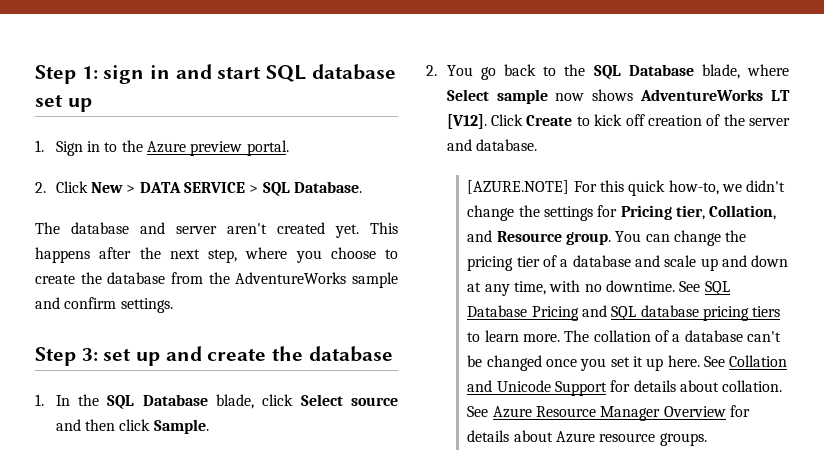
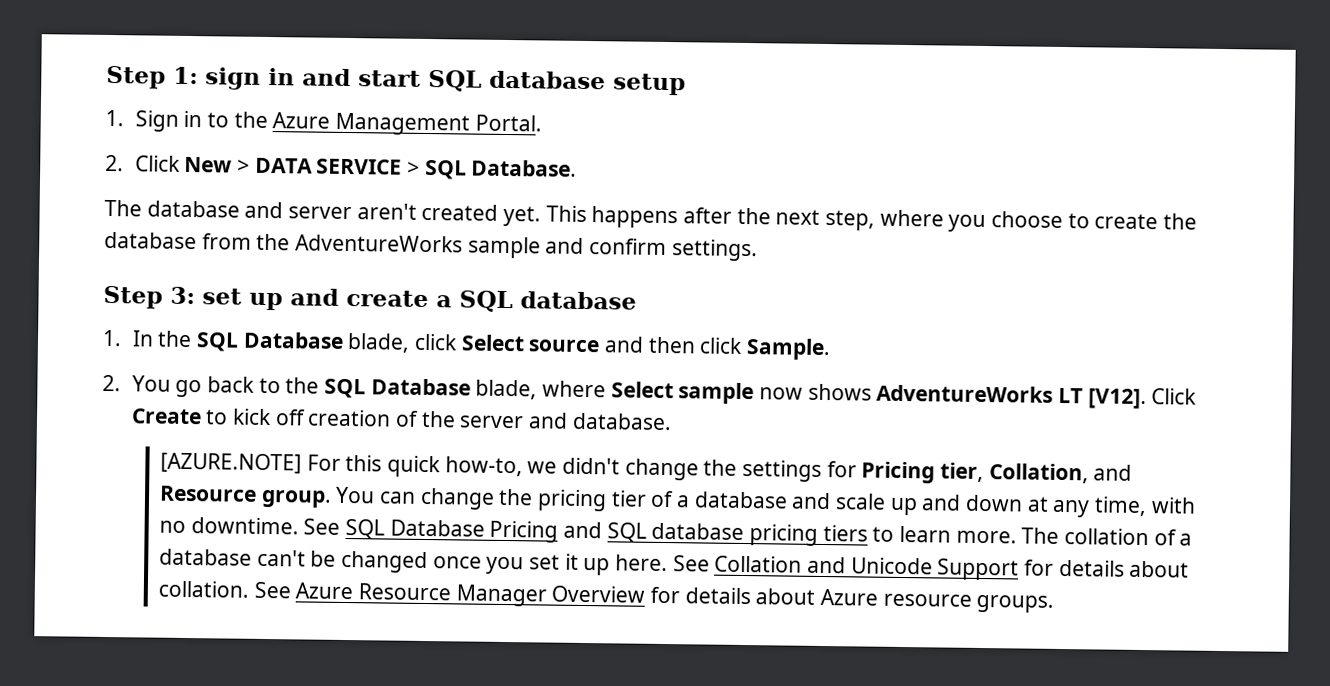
- Step 1: sign in and start SQL database set up
+ Step 1: sign in and start SQL database setup
- 1. Sign in to the Azure preview portal.
+ 1. Sign in to the Azure Management Portal.
- Step 3: set up and create the database
+ Step 3: set up and create a SQL database

